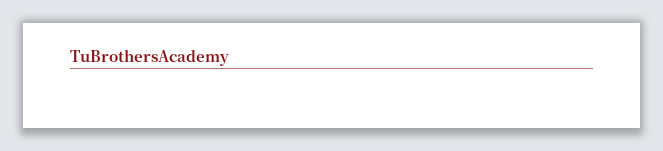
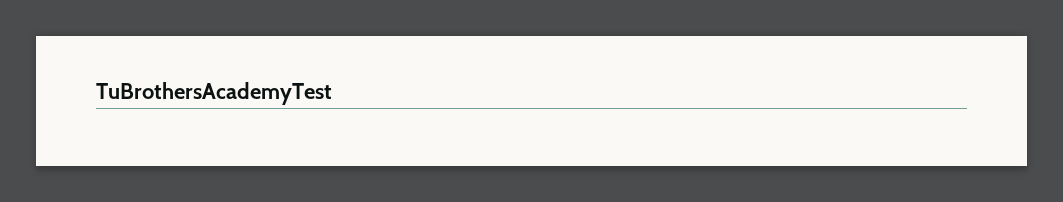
- TuBrothersAcademy
+ TuBrothersAcademyTest

